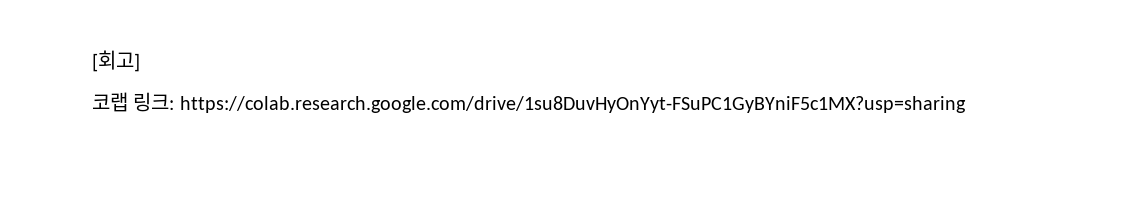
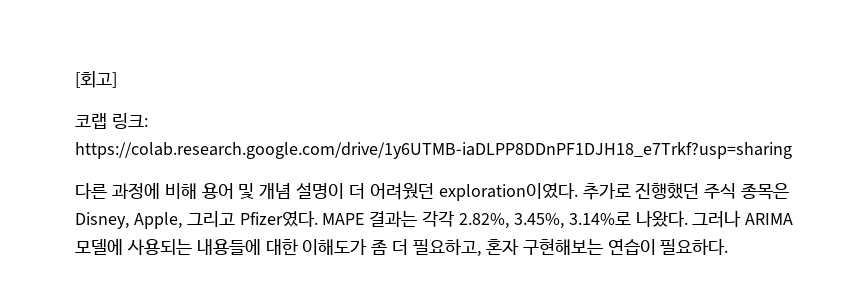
- 코랩 링크: https://colab.research.google.com/drive/1su8DuvHyOnYyt-FSuPC1GyBYniF5c1MX?usp=sharing
+ 코랩 링크: https://colab.research.google.com/drive/1y6UTMB-iaDLPP8DDnPF1DJH18_e7Trkf?usp=sharing
+ 다른 과정에 비해 용어 및 개념 설명이 더 어려웠던 exploration이였다. 추가로 진행했던 주식 종목은 Disney, Apple, 그리고 Pfizer였다. MAPE 결과는 각각 2.82%, 3.45%, 3.14%로 나왔다. 그러나 ARIMA 모델에 사용되는 내용들에 대한 이해도가 좀 더 필요하고, 혼자 구현해보는 연습이 필요하다.

